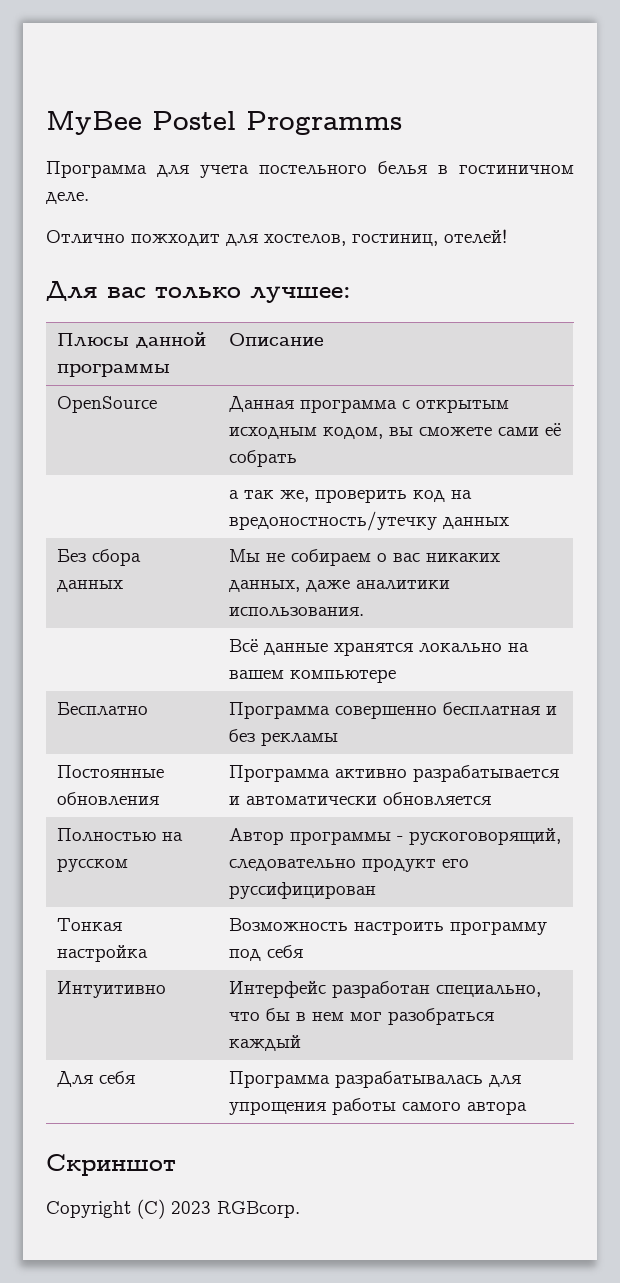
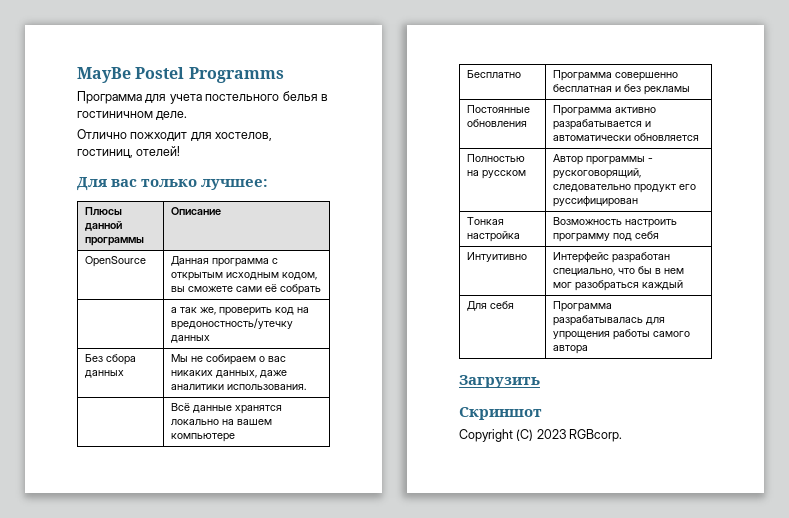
- MyBee Postel Programms
+ MayBe Postel Programms
+ Загрузить

